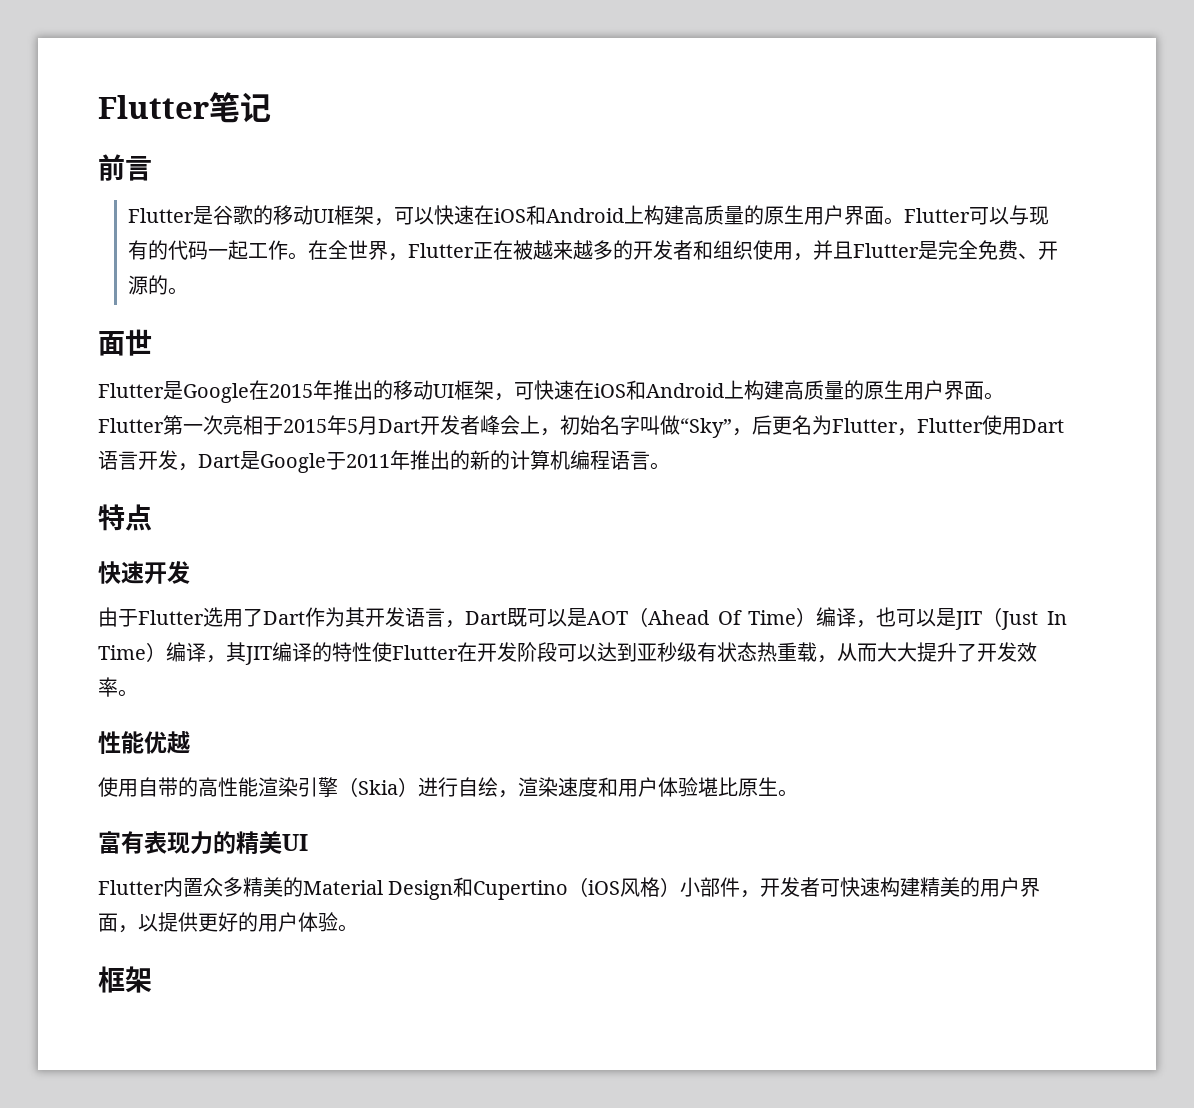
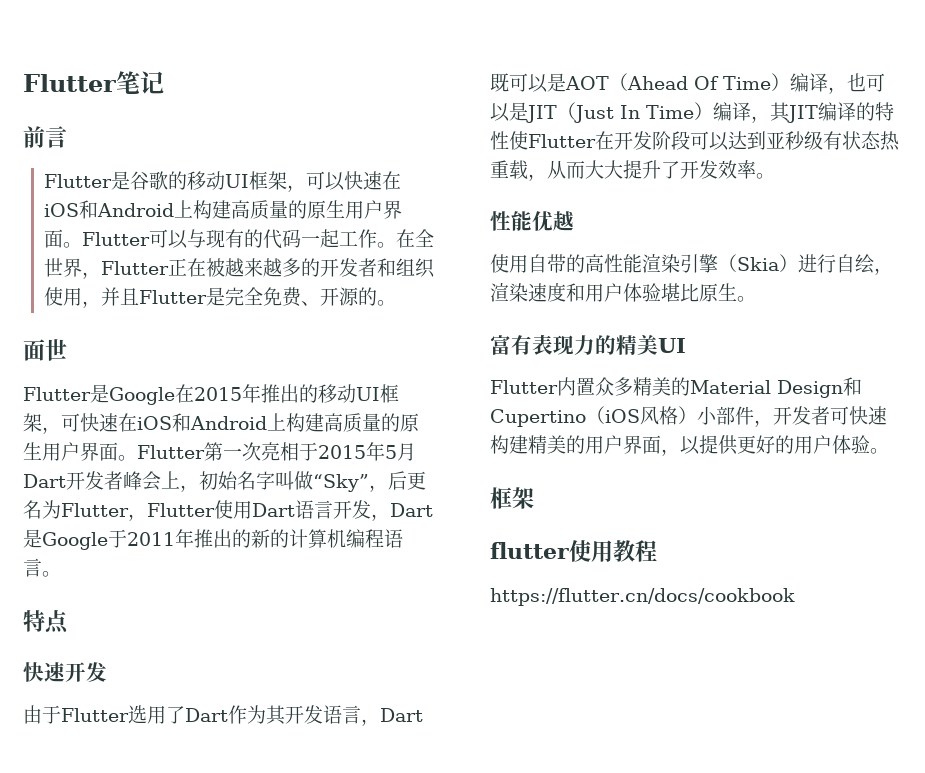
+ flutter使用教程
+ https://flutter.cn/docs/cookbook

